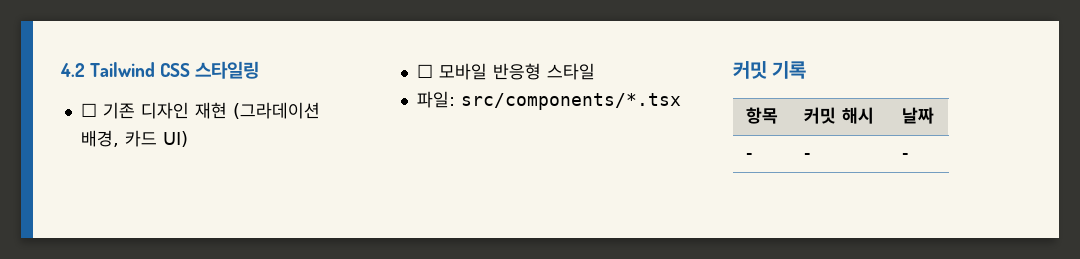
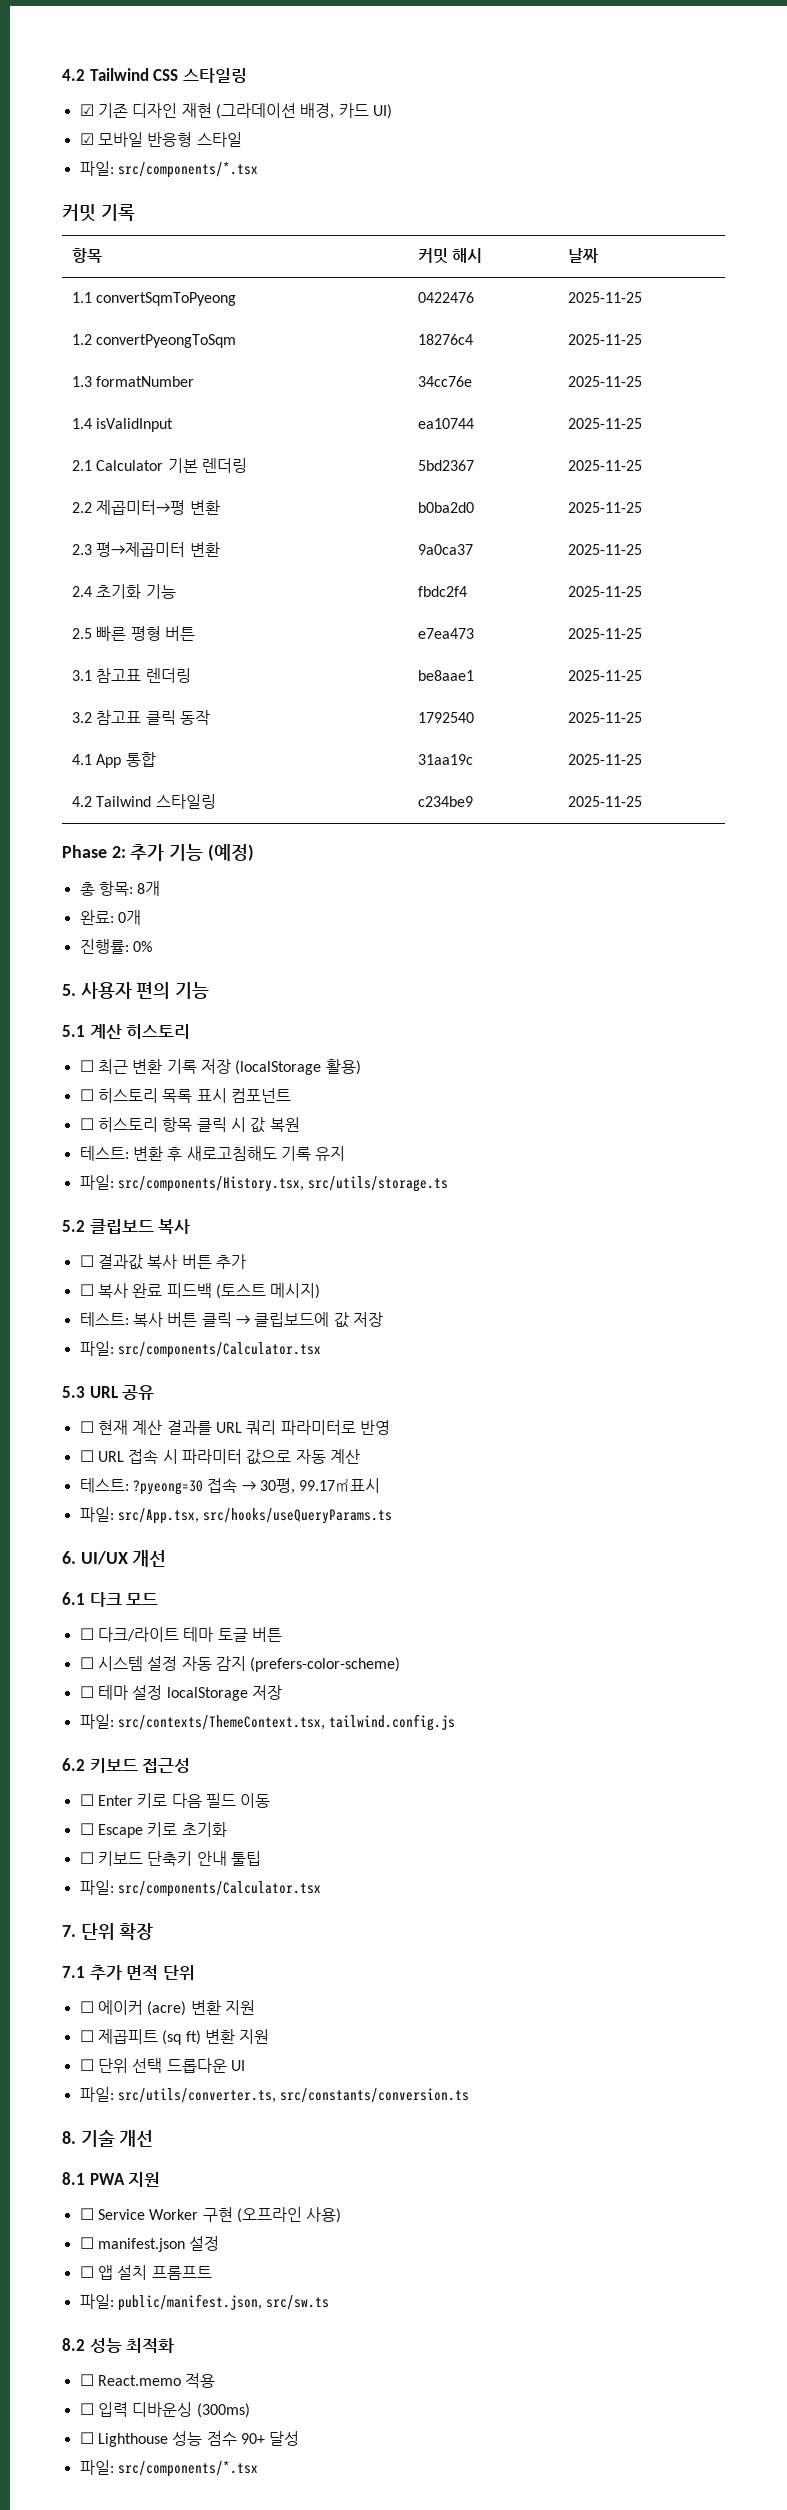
- ☐ 기존 디자인 재현 (그라데이션 배경, 카드 UI)
+ ☑ 기존 디자인 재현 (그라데이션 배경, 카드 UI)
- ☐ 모바일 반응형 스타일
+ ☑ 모바일 반응형 스타일
- - | - | -
+ 1.1 convertSqmToPyeong | 0422476 | 2025-11-25
+ 1.2 convertPyeongToSqm | 18276c4 | 2025-11-25
+ 1.3 formatNumber | 34cc76e | 2025-11-25
+ 1.4 isValidInput | ea10744 | 2025-11-25
+ 2.1 Calculator 기본 렌더링 | 5bd2367 | 2025-11-25
+ 2.2 제곱미터→평 변환 | b0ba2d0 | 2025-11-25
+ 2.3 평→제곱미터 변환 | 9a0ca37 | 2025-11-25
+ 2.4 초기화 기능 | fbdc2f4 | 2025-11-25
+ 2.5 빠른 평형 버튼 | e7ea473 | 2025-11-25
+ 3.1 참고표 렌더링 | be8aae1 | 2025-11-25
+ 3.2 참고표 클릭 동작 | 1792540 | 2025-11-25
+ 4.1 App 통합 | 31aa19c | 2025-11-25
+ 4.2 Tailwind 스타일링 | c234be9 | 2025-11-25
+ Phase 2: 추가 기능 (예정)
+ 총 항목: 8개
+ 완료: 0개
+ 진행률: 0%
+ 5. 사용자 편의 기능
+ 5.1 계산 히스토리
+ ☐ 최근 변환 기록 저장 (localStorage 활용)
+ ☐ 히스토리 목록 표시 컴포넌트
+ ☐ 히스토리 항목 클릭 시 값 복원
+ 테스트: 변환 후 새로고침해도 기록 유지
+ 파일: src/components/History.tsx, src/utils/storage.ts
+ 5.2 클립보드 복사
+ ☐ 결과값 복사 버튼 추가
+ ☐ 복사 완료 피드백 (토스트 메시지)
+ 테스트: 복사 버튼 클릭 → 클립보드에 값 저장
+ 파일: src/components/Calculator.tsx
+ 5.3 URL 공유
+ ☐ 현재 계산 결과를 URL 쿼리 파라미터로 반영
+ ☐ URL 접속 시 파라미터 값으로 자동 계산
+ 테스트: ?pyeong=30 접속 → 30평, 99.17㎡표시
+ 파일: src/App.tsx, src/hooks/useQueryParams.ts
+ 6. UI/UX 개선
+ 6.1 다크 모드
+ ☐ 다크/라이트 테마 토글 버튼
+ ☐ 시스템 설정 자동 감지 (prefers-color-scheme)
+ ☐ 테마 설정 localStorage 저장
+ 파일: src/contexts/ThemeContext.tsx, tailwind.config.js
+ 6.2 키보드 접근성
+ ☐ Enter 키로 다음 필드 이동
+ ☐ Escape 키로 초기화
+ ☐ 키보드 단축키 안내 툴팁
+ 파일: src/components/Calculator.tsx
+ 7. 단위 확장
+ 7.1 추가 면적 단위
+ ☐ 에이커 (acre) 변환 지원
+ ☐ 제곱피트 (sq ft) 변환 지원
+ ☐ 단위 선택 드롭다운 UI
+ 파일: src/utils/converter.ts, src/constants/conversion.ts
+ 8. 기술 개선
+ 8.1 PWA 지원
+ ☐ Service Worker 구현 (오프라인 사용)
+ ☐ manifest.json 설정
+ ☐ 앱 설치 프롬프트
+ 파일: public/manifest.json, src/sw.ts
+ 8.2 성능 최적화
+ ☐ React.memo 적용
+ ☐ 입력 디바운싱 (300ms)
+ ☐ Lighthouse 성능 점수 90+ 달성
+ 파일: src/components/*.tsx

